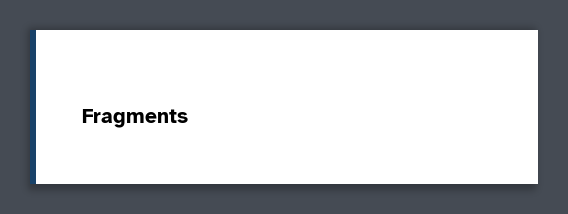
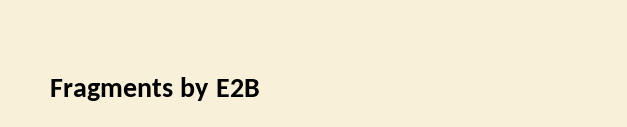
- Fragments
+ Fragments by E2B

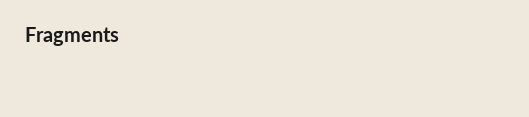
- Fragments by E2B
+ Fragments

